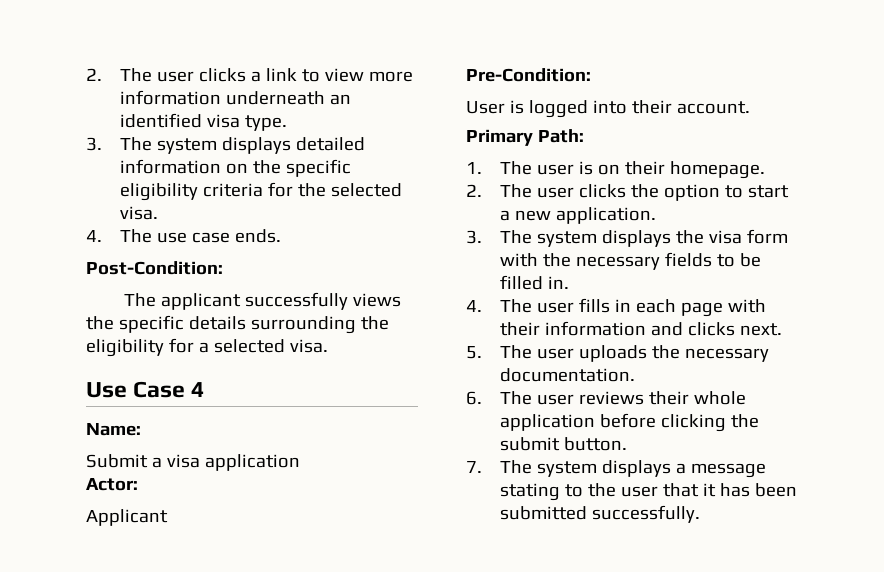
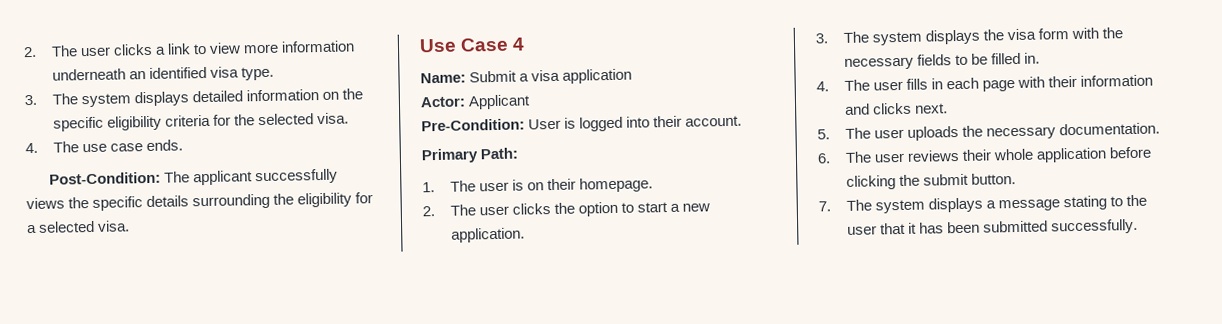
- Post-Condition:
- The applicant successfully views the specific details surrounding the eligibility for a selected visa.
+ Post-Condition: The applicant successfully views the specific details surrounding the eligibility for a selected visa.
- Name:
- Submit a visa application
+ Name: Submit a visa application
- Actor:
- Applicant
+ Actor: Applicant
- Pre-Condition:
- User is logged into their account.
+ Pre-Condition: User is logged into their account.

